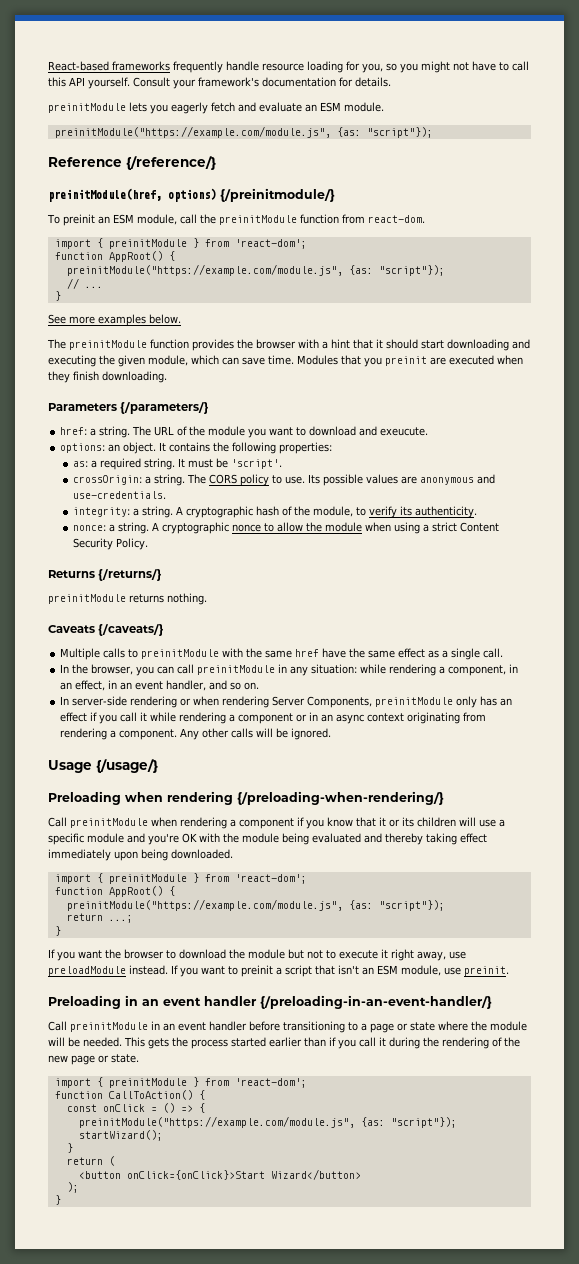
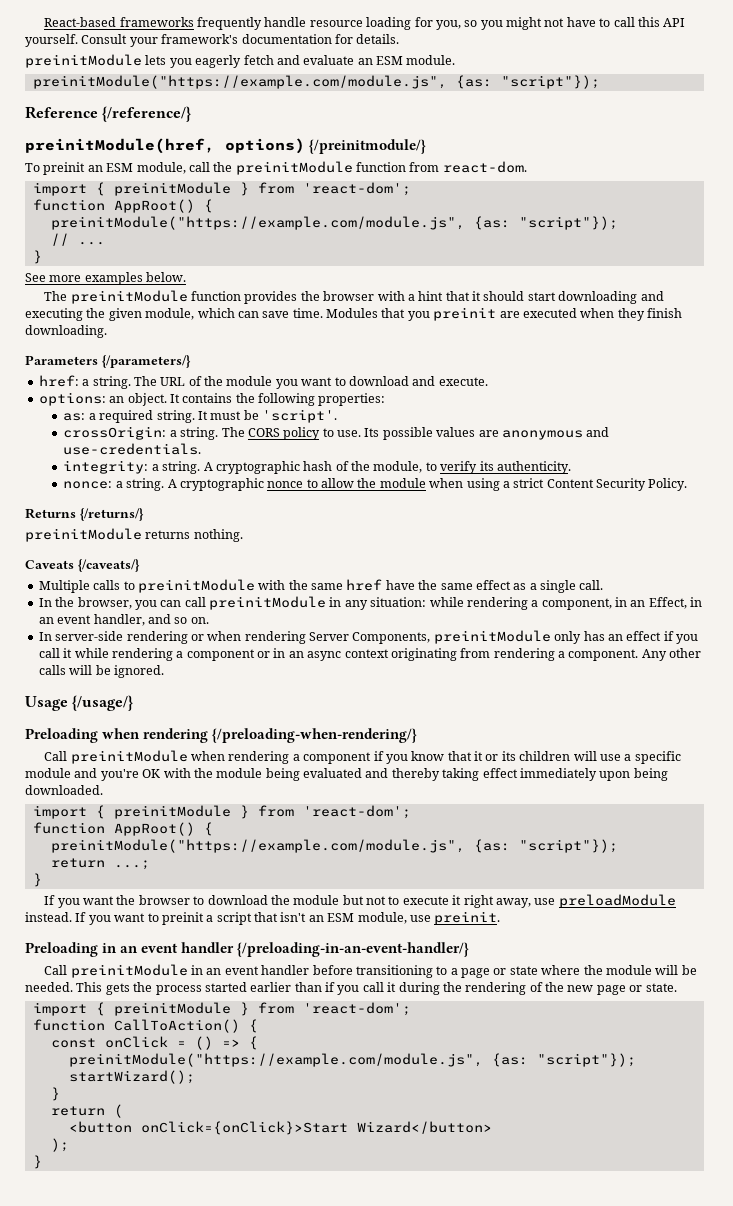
- The URL of the module you want to download and exeucute.
+ The URL of the module you want to download and execute.
- In the browser, you can call preinitModule in any situation: while rendering a component, in an effect, in an event handler, and so on.
+ In the browser, you can call preinitModule in any situation: while rendering a component, in an Effect, in an event handler, and so on.

